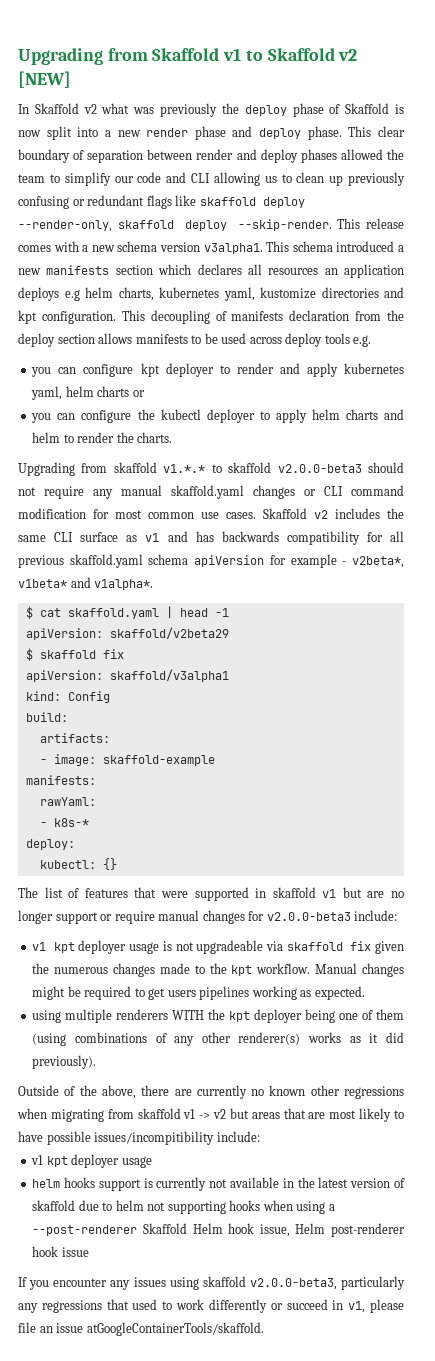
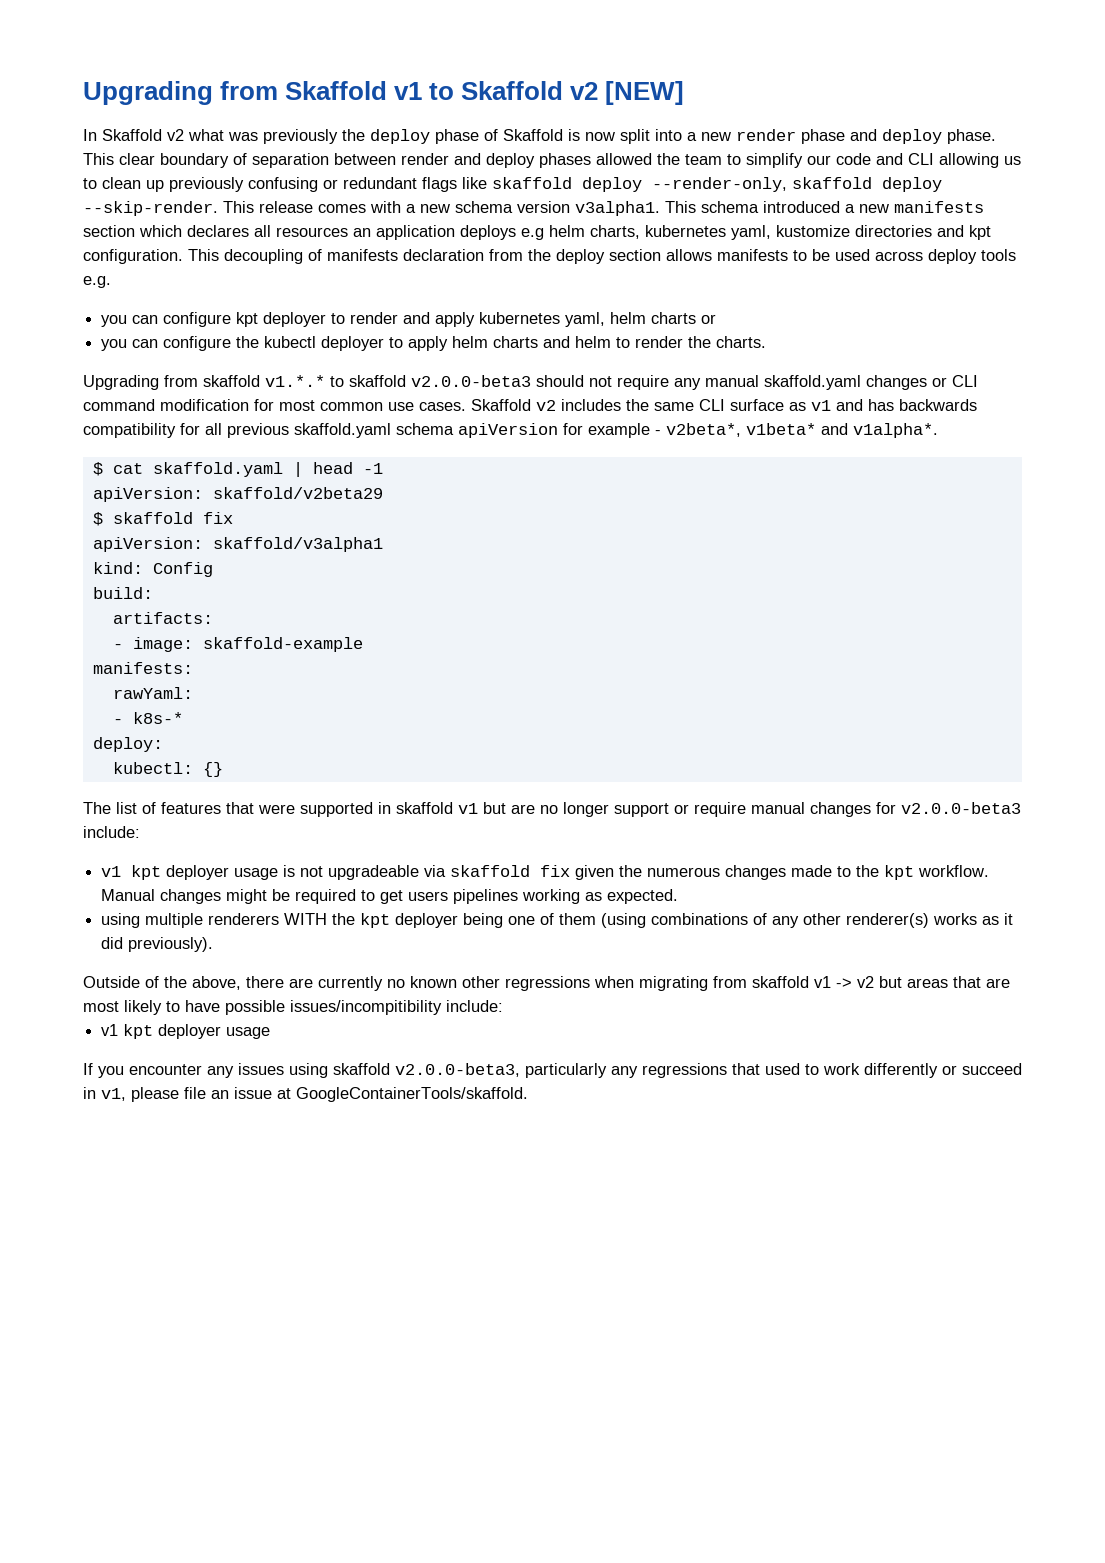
- helm hooks support is currently not available in the latest version of skaffold due to helm not supporting hooks when using a --post-renderer Skaffold Helm hook issue, Helm post-renderer hook issue
- If you encounter any issues using skaffold v2.0.0-beta3, particularly any regressions that used to work differently or succeed in v1, please file an issue atGoogleContainerTools/skaffold.
+ If you encounter any issues using skaffold v2.0.0-beta3, particularly any regressions that used to work differently or succeed in v1, please file an issue at GoogleContainerTools/skaffold.

